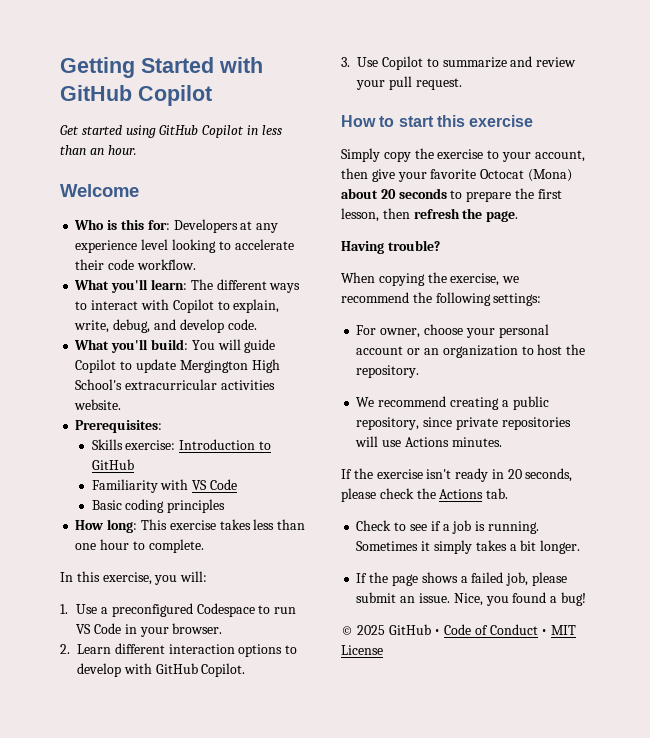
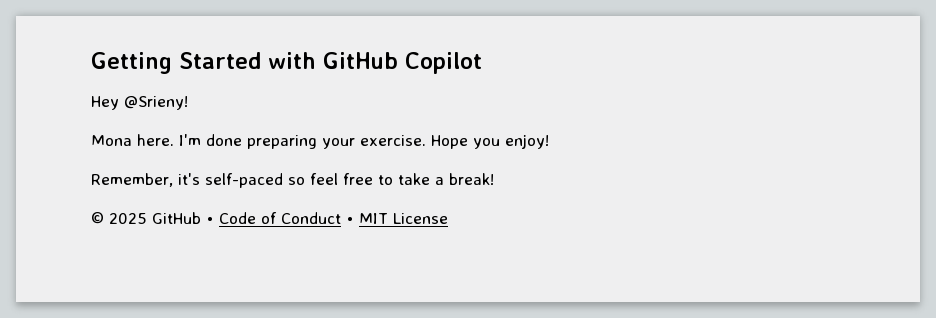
- Get started using GitHub Copilot in less than an hour.
- Welcome
- Who is this for: Developers at any experience level looking to accelerate their code workflow.
- What you'll learn: The different ways to interact with Copilot to explain, write, debug, and develop code.
- What you'll build: You will guide Copilot to update Mergington High School's extracurricular activities website.
- Prerequisites:
- Skills exercise: Introduction to GitHub
- Familiarity with VS Code
- Basic coding principles
- How long: This exercise takes less than one hour to complete.
- In this exercise, you will:
- 1. Use a preconfigured Codespace to run VS Code in your browser.
- 2. Learn different interaction options to develop with GitHub Copilot.
- 3. Use Copilot to summarize and review your pull request.
- How to start this exercise
- Simply copy the exercise to your account, then give your favorite Octocat (Mona) about 20 seconds to prepare the first lesson, then refresh the page.
- Having trouble?
- When copying the exercise, we recommend the following settings:
- For owner, choose your personal account or an organization to host the repository.
- We recommend creating a public repository, since private repositories will use Actions minutes.
- If the exercise isn't ready in 20 seconds, please check the Actions tab.
- Check to see if a job is running. Sometimes it simply takes a bit longer.
- If the page shows a failed job, please submit an issue. Nice, you found a bug!
+ Hey @Srieny!
+ Mona here. I'm done preparing your exercise. Hope you enjoy!
+ Remember, it's self-paced so feel free to take a break!

